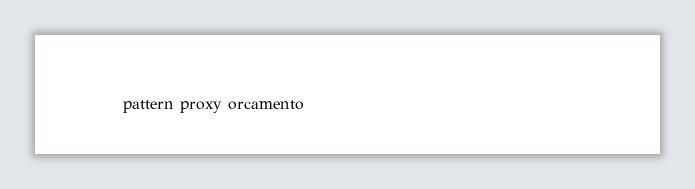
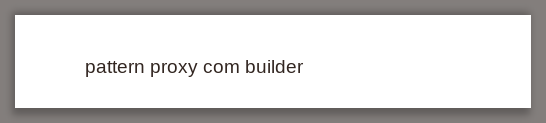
- pattern proxy orcamento
+ pattern proxy com builder

